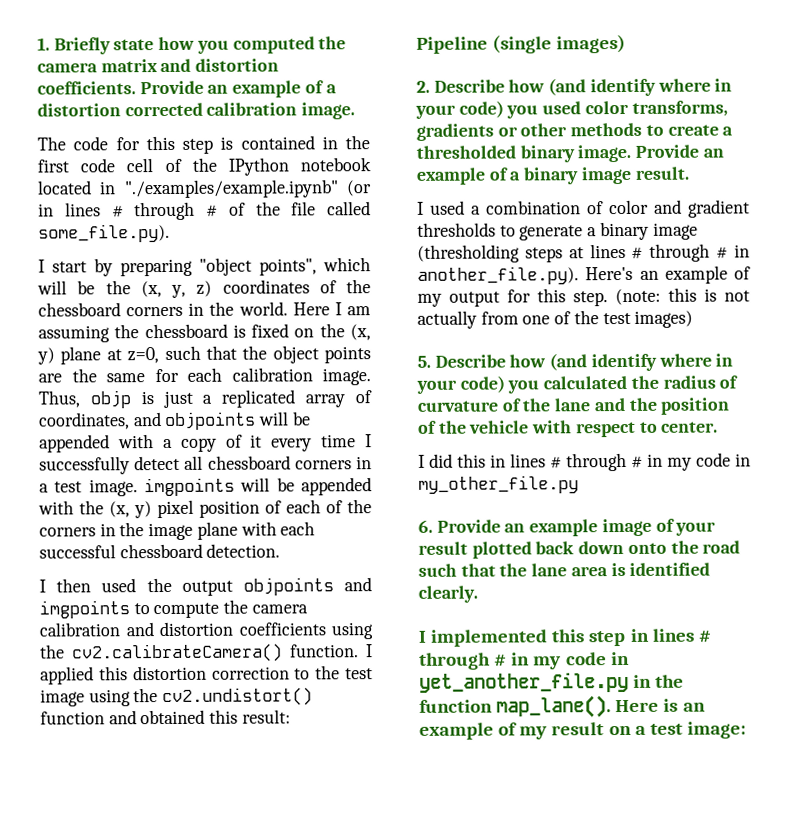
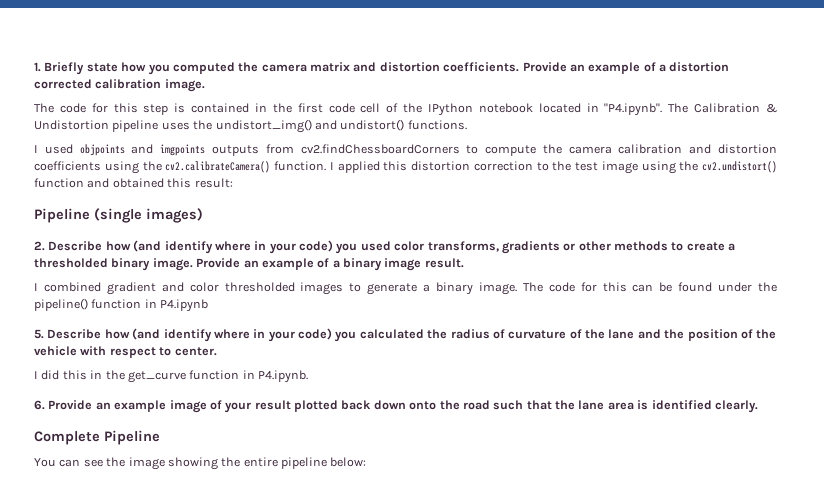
- The code for this step is contained in the first code cell of the IPython notebook located in "./examples/example.ipynb" (or in lines # through # of the file called some_file.py).
- I start by preparing "object points", which will be the (x, y, z) coordinates of the chessboard corners in the world. Here I am assuming the chessboard is fixed on the (x, y) plane at z=0, such that the object points are the same for each calibration image. Thus, objp is just a replicated array of coordinates, and objpoints will be appended with a copy of it every time I successfully detect all chessboard corners in a test image. imgpoints will be appended with the (x, y) pixel position of each of the corners in the image plane with each successful chessboard detection.
- I then used the output objpoints and imgpoints to compute the camera calibration and distortion coefficients using the cv2.calibrateCamera() function.
+ The code for this step is contained in the first code cell of the IPython notebook located in "P4.ipynb". The Calibration & Undistortion pipeline uses the undistort_img() and undistort() functions.
+ I used objpoints and imgpoints outputs from cv2.findChessboardCorners to compute the camera calibration and distortion coefficients using the cv2.calibrateCamera() function.
- I used a combination of color and gradient thresholds to generate a binary image (thresholding steps at lines # through # in another_file.py). Here's an example of my output for this step. (note: this is not actually from one of the test images)
+ I combined gradient and color thresholded images to generate a binary image. The code for this can be found under the pipeline() function in P4.ipynb
- I did this in lines # through # in my code in my_other_file.py
+ I did this in the get_curve function in P4.ipynb.
- I implemented this step in lines # through # in my code in yet_another_file.py in the function map_lane(). Here is an example of my result on a test image:
+ Complete Pipeline
+ You can see the image showing the entire pipeline below:

